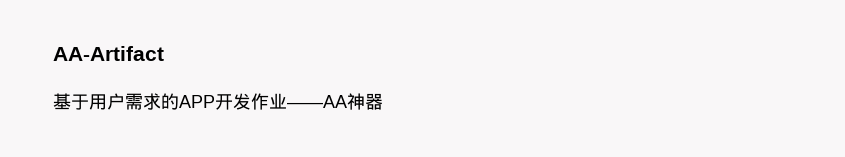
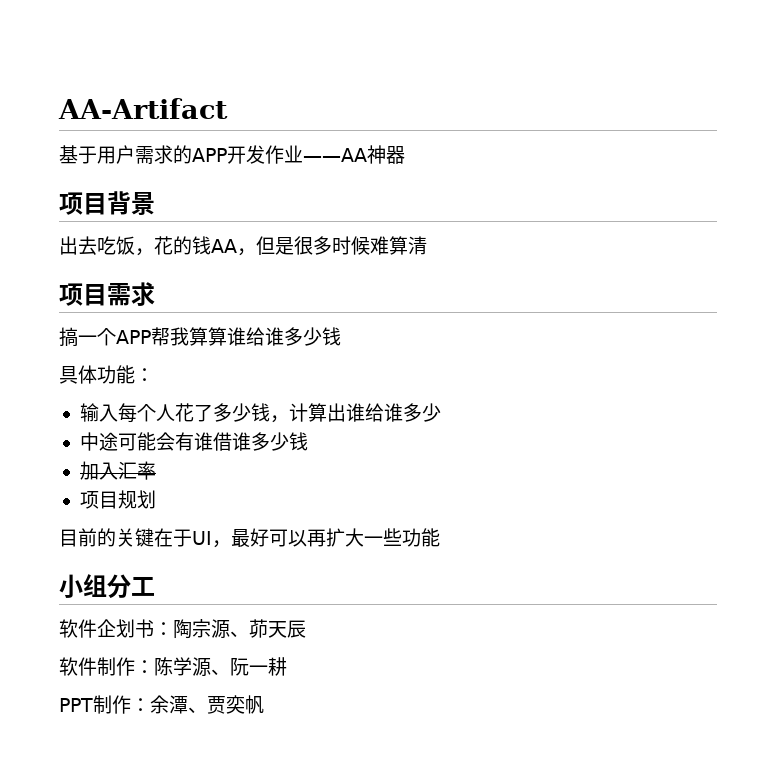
+ 项目背景
+ 出去吃饭，花的钱AA，但是很多时候难算清
+ 项目需求
+ 搞一个APP帮我算算谁给谁多少钱
+ 具体功能：
+ 输入每个人花了多少钱，计算出谁给谁多少
+ 中途可能会有谁借谁多少钱
+ 加入汇率
+ 项目规划
+ 目前的关键在于UI，最好可以再扩大一些功能
+ 小组分工
+ 软件企划书：陶宗源、茆天辰
+ 软件制作：陈学源、阮一耕
+ PPT制作：余潭、贾奕帆

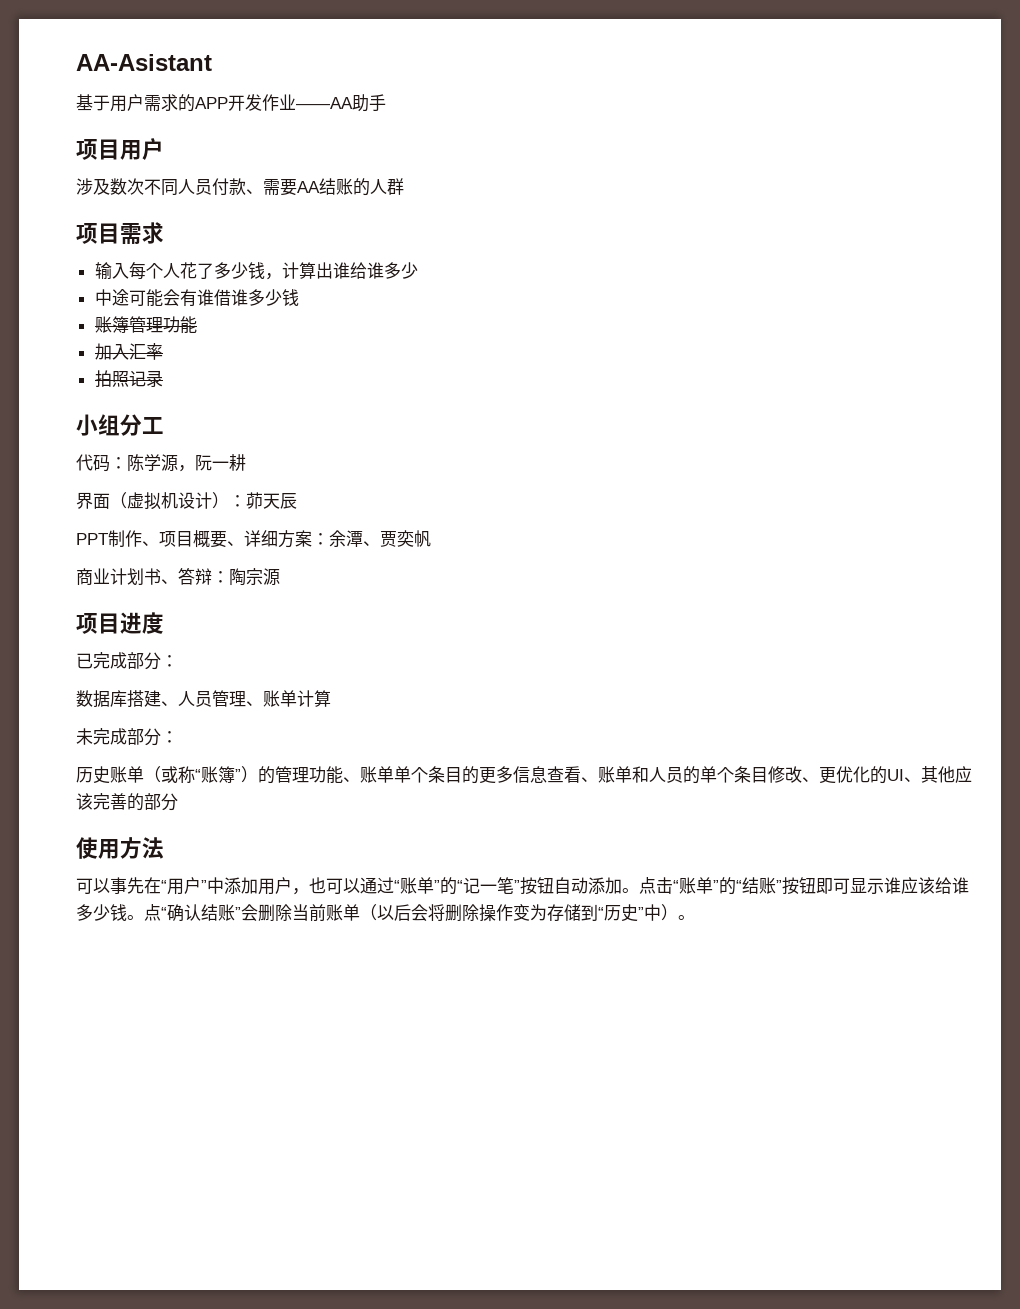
- AA-Artifact
+ AA-Asistant
- 基于用户需求的APP开发作业——AA神器
- 项目背景
- 出去吃饭，花的钱AA，但是很多时候难算清
+ 基于用户需求的APP开发作业——AA助手
+ 项目用户
+ 涉及数次不同人员付款、需要AA结账的人群
  项目需求
- 搞一个APP帮我算算谁给谁多少钱
- 具体功能：
+ 账簿管理功能
- 项目规划
- 目前的关键在于UI，最好可以再扩大一些功能
+ 拍照记录
  小组分工
- 软件企划书：陶宗源、茆天辰
- 软件制作：陈学源、阮一耕
- PPT制作：余潭、贾奕帆
+ 代码：陈学源，阮一耕
+ 界面（虚拟机设计）：茆天辰
+ PPT制作、项目概要、详细方案：余潭、贾奕帆
+ 商业计划书、答辩：陶宗源
+ 项目进度
+ 已完成部分：
+ 数据库搭建、人员管理、账单计算
+ 未完成部分：
+ 历史账单（或称“账簿”）的管理功能、账单单个条目的更多信息查看、账单和人员的单个条目修改、更优化的UI、其他应该完善的部分
+ 使用方法
+ 可以事先在“用户”中添加用户，也可以通过“账单”的“记一笔”按钮自动添加。点击“账单”的“结账”按钮即可显示谁应该给谁多少钱。点“确认结账”会删除当前账单（以后会将删除操作变为存储到“历史”中）。

